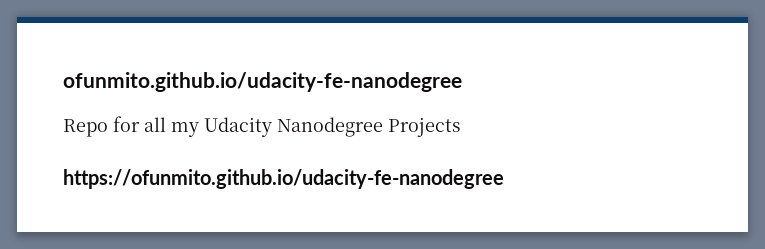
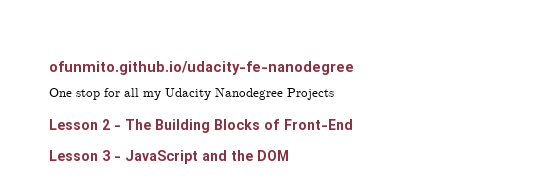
- Repo for all my Udacity Nanodegree Projects
+ One stop for all my Udacity Nanodegree Projects
- https://ofunmito.github.io/udacity-fe-nanodegree
+ Lesson 2 - The Building Blocks of Front-End
+ Lesson 3 - JavaScript and the DOM

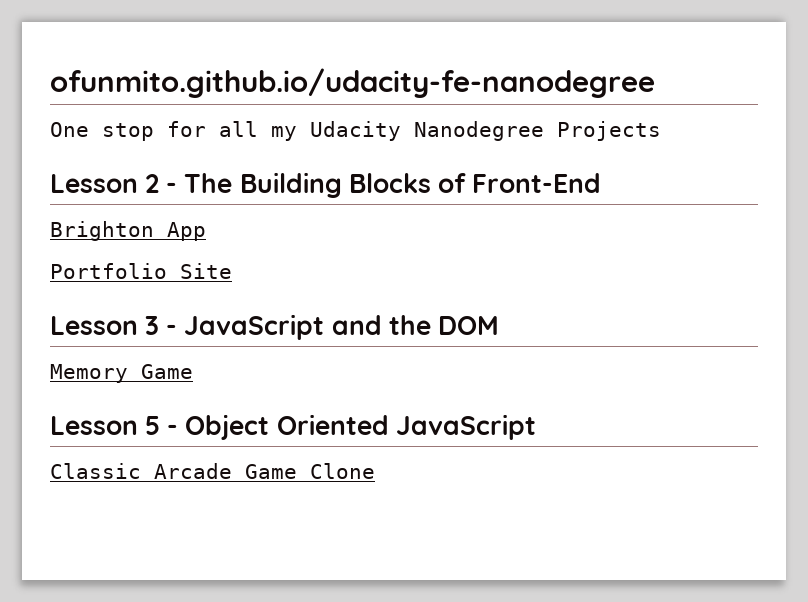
+ Brighton App
+ Portfolio Site
+ Memory Game
+ Lesson 5 - Object Oriented JavaScript
+ Classic Arcade Game Clone

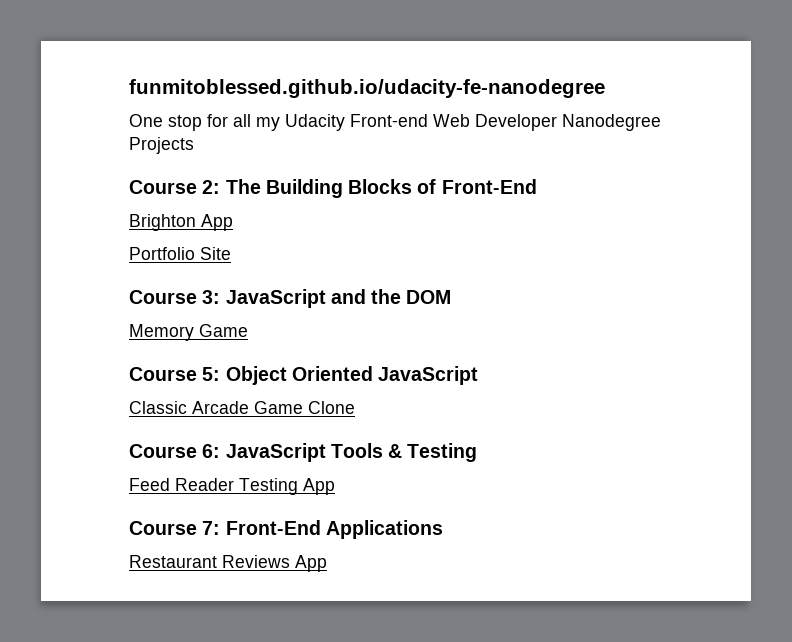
- ofunmito.github.io/udacity-fe-nanodegree
+ funmitoblessed.github.io/udacity-fe-nanodegree
- One stop for all my Udacity Nanodegree Projects
+ One stop for all my Udacity Front-end Web Developer Nanodegree Projects
- Lesson 2 - The Building Blocks of Front-End
+ Course 2: The Building Blocks of Front-End
- Lesson 3 - JavaScript and the DOM
+ Course 3: JavaScript and the DOM
- Lesson 5 - Object Oriented JavaScript
+ Course 5: Object Oriented JavaScript
+ Course 6: JavaScript Tools & Testing
+ Feed Reader Testing App
+ Course 7: Front-End Applications
+ Restaurant Reviews App

